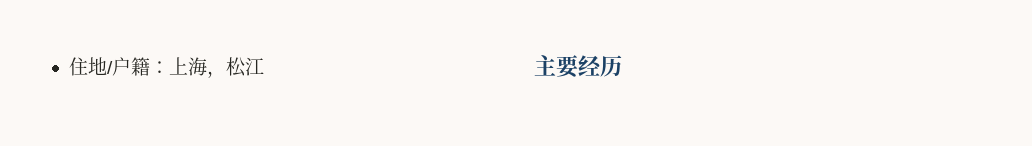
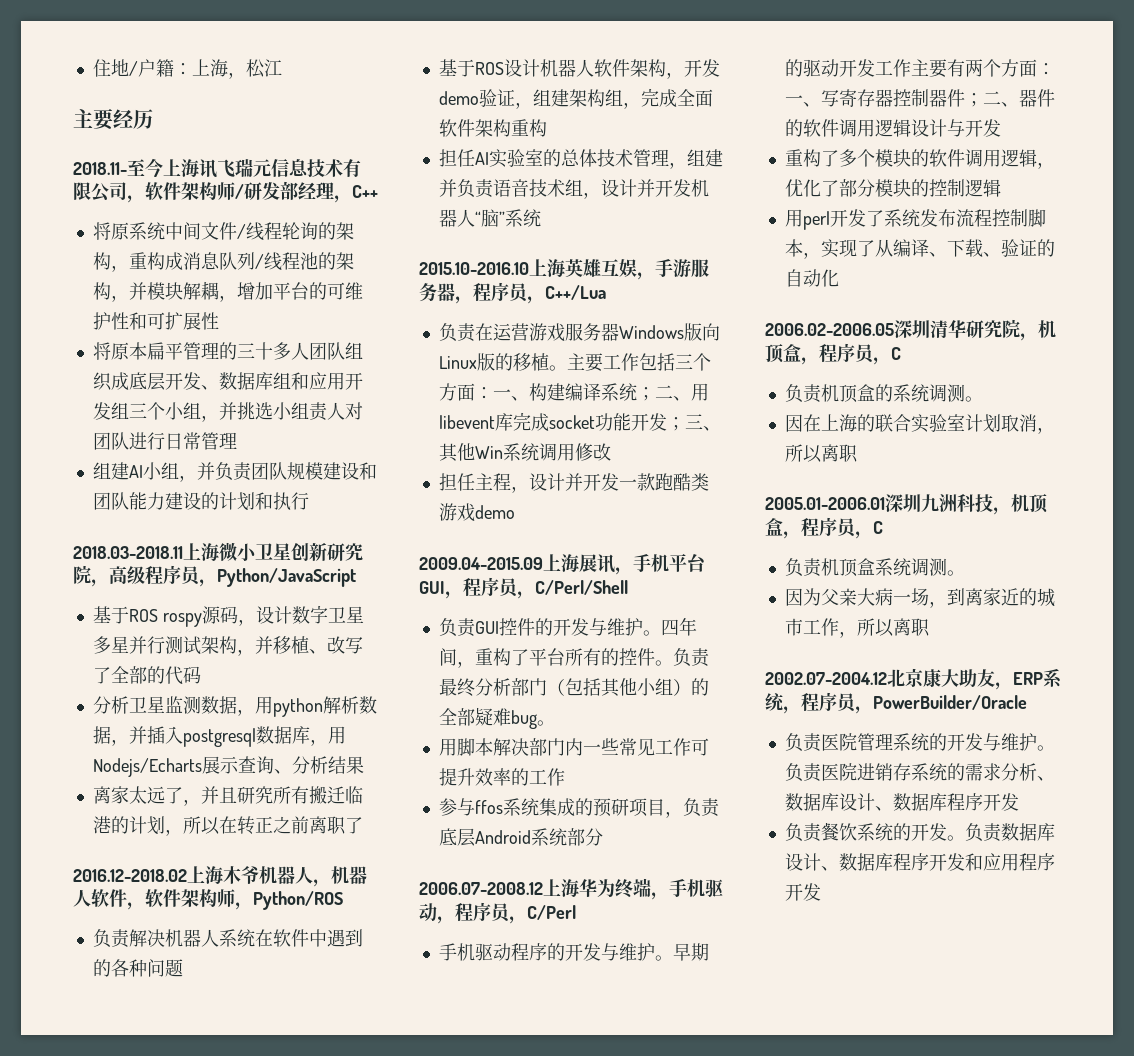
+ 2018.11-至今上海讯飞瑞元信息技术有限公司，软件架构师/研发部经理，C++
+ 将原系统中间文件/线程轮询的架构，重构成消息队列/线程池的架构，并模块解耦，增加平台的可维护性和可扩展性
+ 将原本扁平管理的三十多人团队组织成底层开发、数据库组和应用开发组三个小组，并挑选小组责人对团队进行日常管理
+ 组建AI小组，并负责团队规模建设和团队能力建设的计划和执行
+ 2018.03-2018.11上海微小卫星创新研究院，高级程序员，Python/JavaScript
+ 基于ROS rospy源码，设计数字卫星多星并行测试架构，并移植、改写了全部的代码
+ 分析卫星监测数据，用python解析数据，并插入postgresql数据库，用Nodejs/Echarts展示查询、分析结果
+ 离家太远了，并且研究所有搬迁临港的计划，所以在转正之前离职了
+ 2016.12-2018.02上海木爷机器人，机器人软件，软件架构师，Python/ROS
+ 负责解决机器人系统在软件中遇到的各种问题
+ 基于ROS设计机器人软件架构，开发demo验证，组建架构组，完成全面软件架构重构
+ 担任AI实验室的总体技术管理，组建并负责语音技术组，设计并开发机器人“脑”系统
+ 2015.10-2016.10上海英雄互娱，手游服务器，程序员，C++/Lua
+ 负责在运营游戏服务器Windows版向Linux版的移植。主要工作包括三个方面：一、构建编译系统；二、用libevent库完成socket功能开发；三、其他Win系统调用修改
+ 担任主程，设计并开发一款跑酷类游戏demo
+ 2009.04-2015.09上海展讯，手机平台GUI，程序员，C/Perl/Shell
+ 负责GUI控件的开发与维护。四年间，重构了平台所有的控件。负责最终分析部门（包括其他小组）的全部疑难bug。
+ 用脚本解决部门内一些常见工作可提升效率的工作
+ 参与ffos系统集成的预研项目，负责底层Android系统部分
+ 2006.07-2008.12上海华为终端，手机驱动，程序员，C/Perl
+ 手机驱动程序的开发与维护。早期的驱动开发工作主要有两个方面：一、写寄存器控制器件；二、器件的软件调用逻辑设计与开发
+ 重构了多个模块的软件调用逻辑，优化了部分模块的控制逻辑
+ 用perl开发了系统发布流程控制脚本，实现了从编译、下载、验证的自动化
+ 2006.02-2006.05深圳清华研究院，机顶盒，程序员，C
+ 负责机顶盒的系统调测。
+ 因在上海的联合实验室计划取消，所以离职
+ 2005.01-2006.01深圳九洲科技，机顶盒，程序员，C
+ 负责机顶盒系统调测。
+ 因为父亲大病一场，到离家近的城市工作，所以离职
+ 2002.07-2004.12北京康大助友，ERP系统，程序员，PowerBuilder/Oracle
+ 负责医院管理系统的开发与维护。负责医院进销存系统的需求分析、数据库设计、数据库程序开发
+ 负责餐饮系统的开发。负责数据库设计、数据库程序开发和应用程序开发

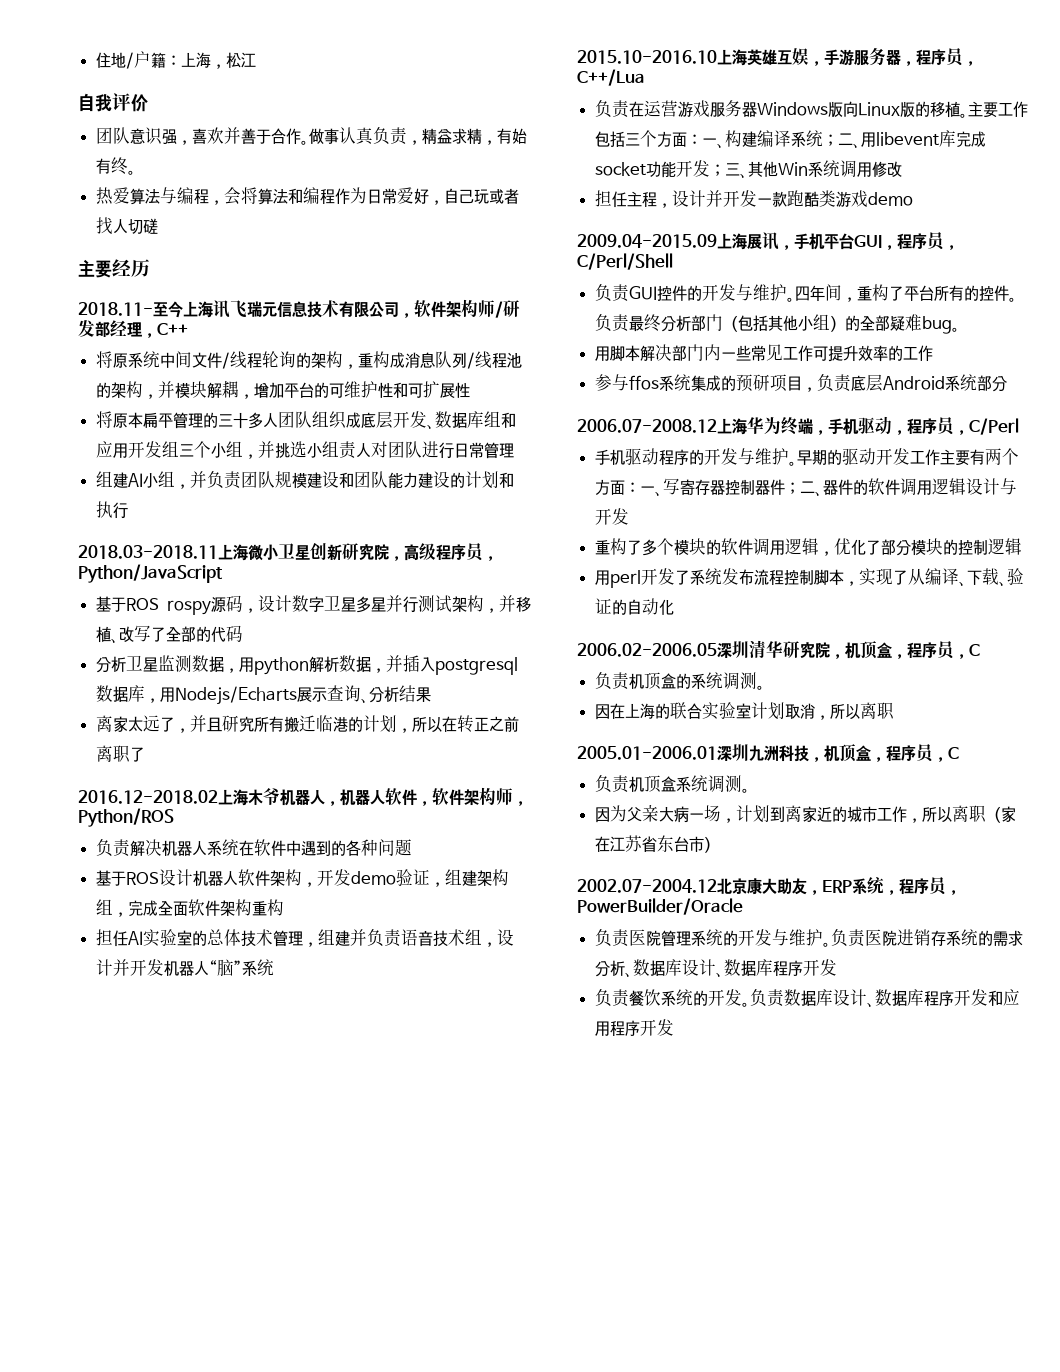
+ 自我评价
+ 团队意识强，喜欢并善于合作。做事认真负责，精益求精，有始有终。
+ 热爱算法与编程，会将算法和编程作为日常爱好，自己玩或者找人切磋
- 因为父亲大病一场，到离家近的城市工作，所以离职
+ 因为父亲大病一场，计划到离家近的城市工作，所以离职（家在江苏省东台市）

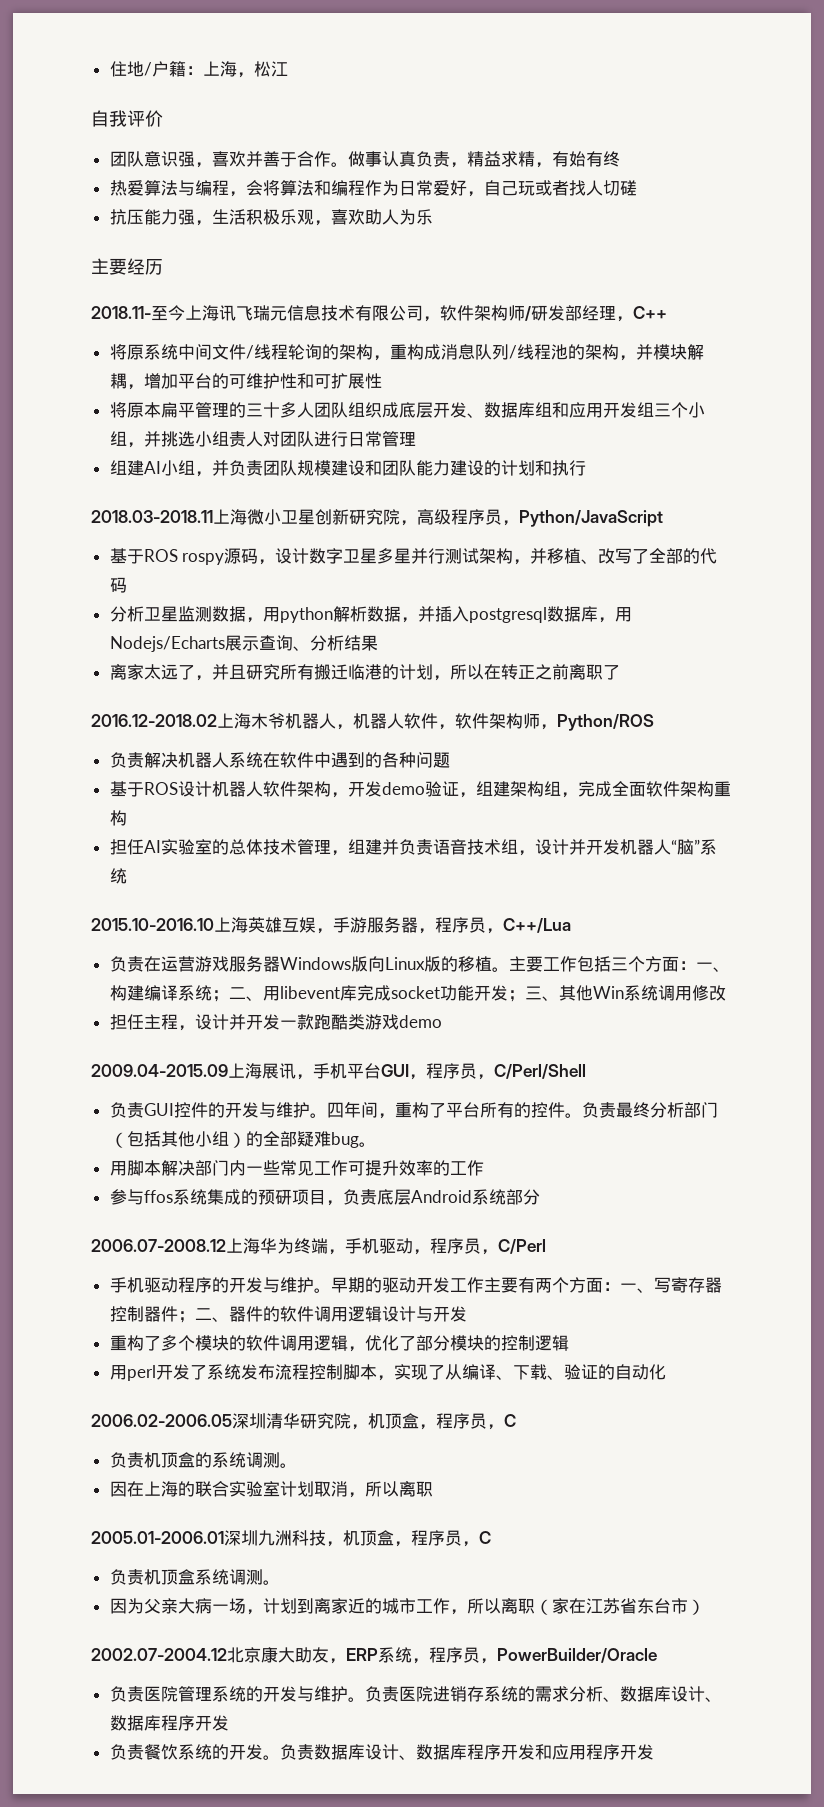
- 做事认真负责，精益求精，有始有终。
+ 做事认真负责，精益求精，有始有终
+ 抗压能力强，生活积极乐观，喜欢助人为乐

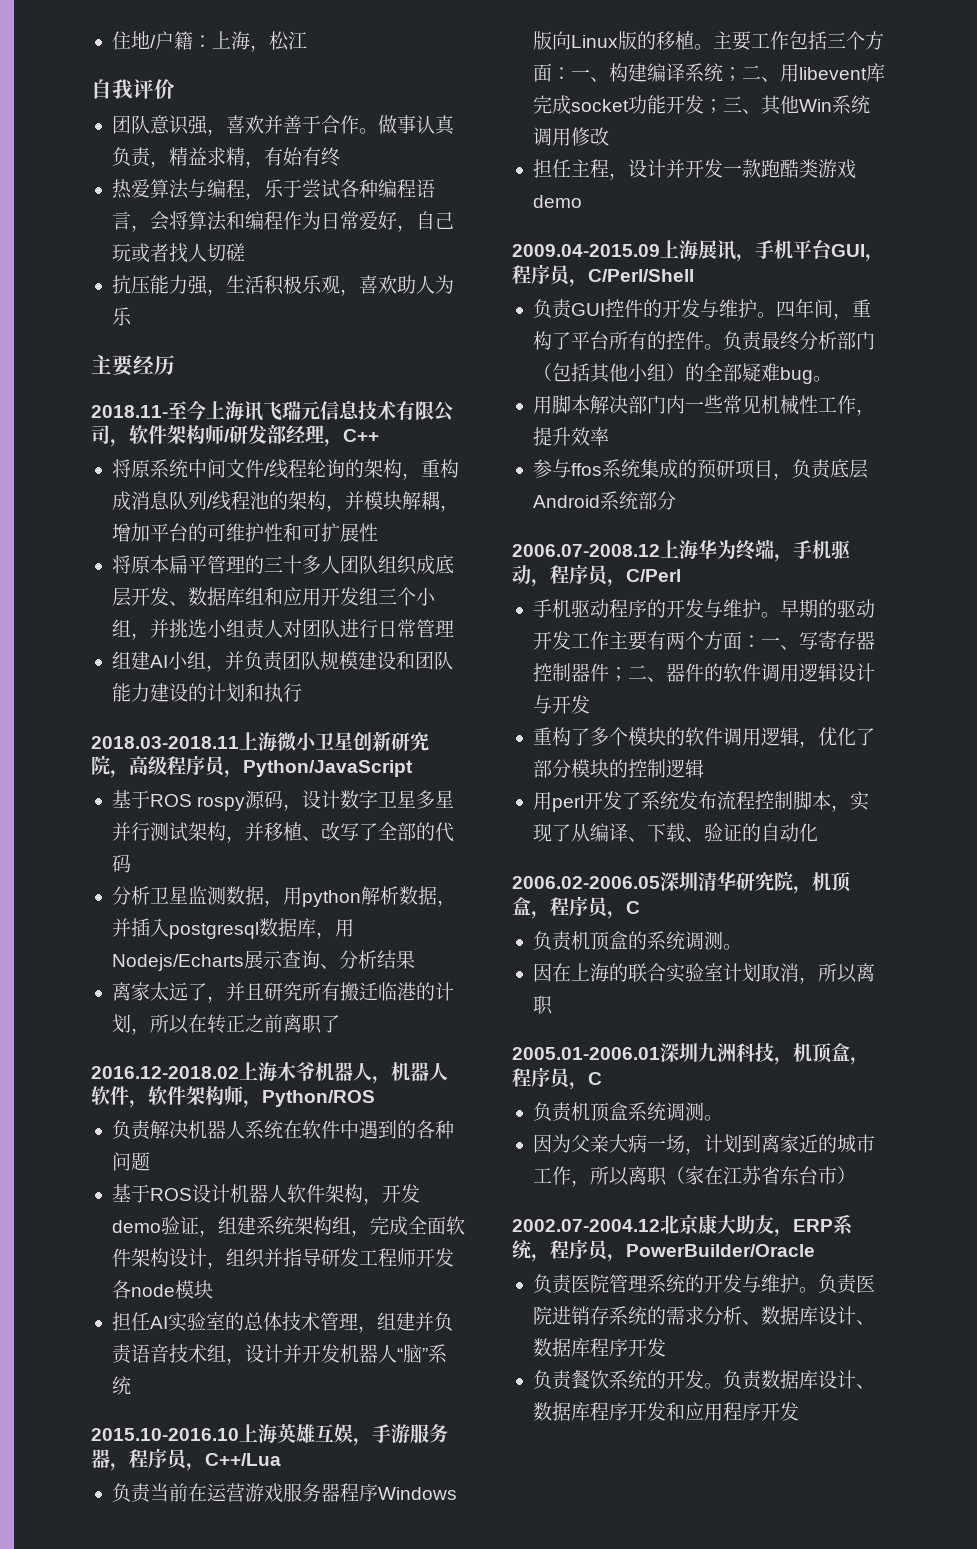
- 热爱算法与编程，会将算法和编程作为日常爱好，自己玩或者找人切磋
+ 热爱算法与编程，乐于尝试各种编程语言，会将算法和编程作为日常爱好，自己玩或者找人切磋
- 基于ROS设计机器人软件架构，开发demo验证，组建架构组，完成全面软件架构重构
+ 基于ROS设计机器人软件架构，开发demo验证，组建系统架构组，完成全面软件架构设计，组织并指导研发工程师开发各node模块
- 负责在运营游戏服务器Windows版向Linux版的移植。
+ 负责当前在运营游戏服务器程序Windows版向Linux版的移植。
- 用脚本解决部门内一些常见工作可提升效率的工作
+ 用脚本解决部门内一些常见机械性工作，提升效率

